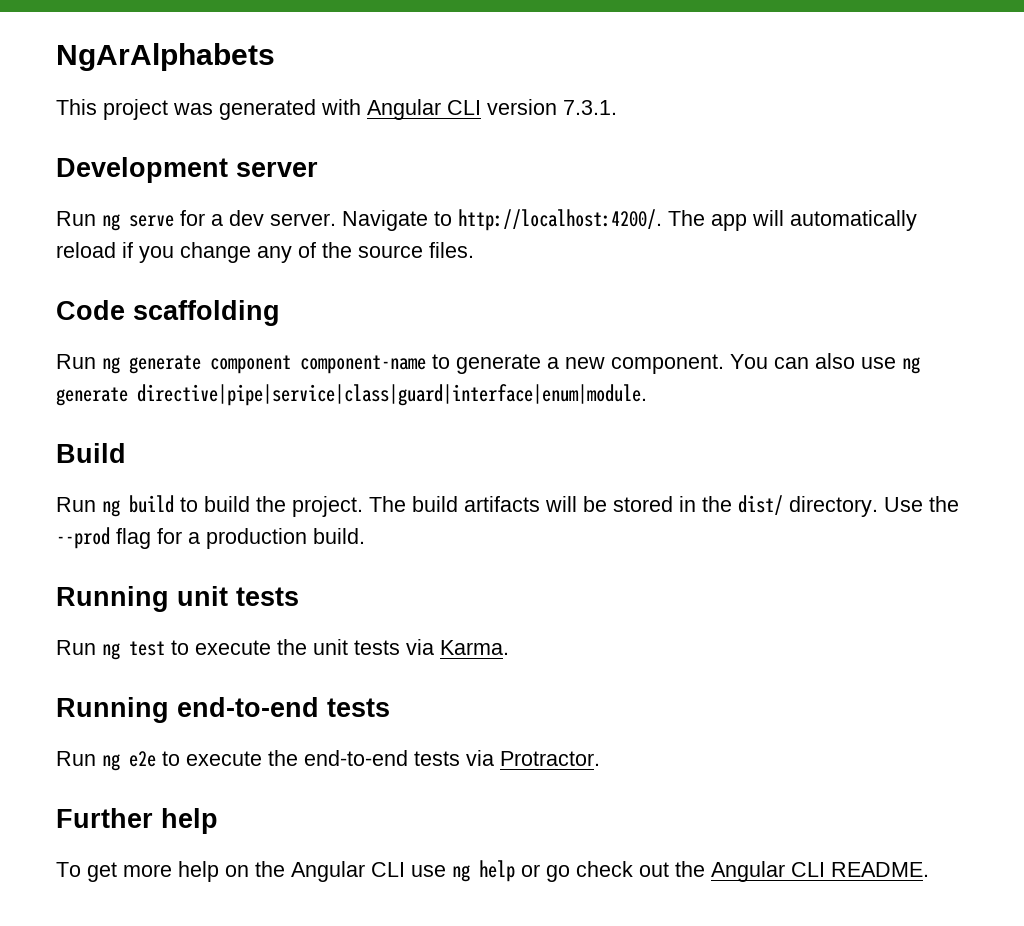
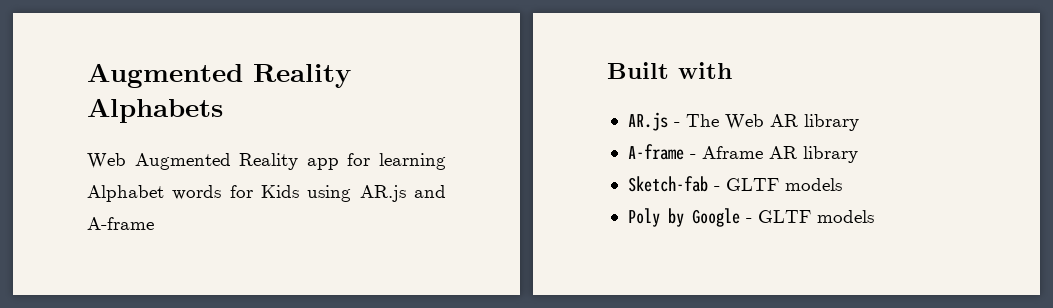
- NgArAlphabets
- This project was generated with Angular CLI version 7.3.1.
- Development server
- Run ng serve for a dev server. Navigate to http://localhost:4200/. The app will automatically reload if you change any of the source files.
- Code scaffolding
- Run ng generate component component-name to generate a new component. You can also use ng generate directive|pipe|service|class|guard|interface|enum|module.
- Build
- Run ng build to build the project. The build artifacts will be stored in the dist/ directory. Use the --prod flag for a production build.
- Running unit tests
- Run ng test to execute the unit tests via Karma.
- Running end-to-end tests
- Run ng e2e to execute the end-to-end tests via Protractor.
- Further help
- To get more help on the Angular CLI use ng help or go check out the Angular CLI README.
+ Augmented Reality Alphabets
+ Web Augmented Reality app for learning Alphabet words for Kids using AR.js and A-frame
+ Built with
+ AR.js - The Web AR library
+ A-frame - Aframe AR library
+ Sketch-fab - GLTF models
+ Poly by Google - GLTF models

